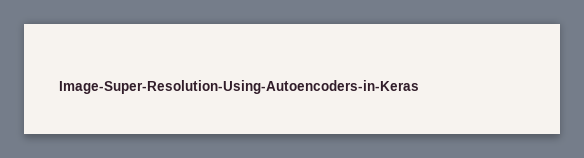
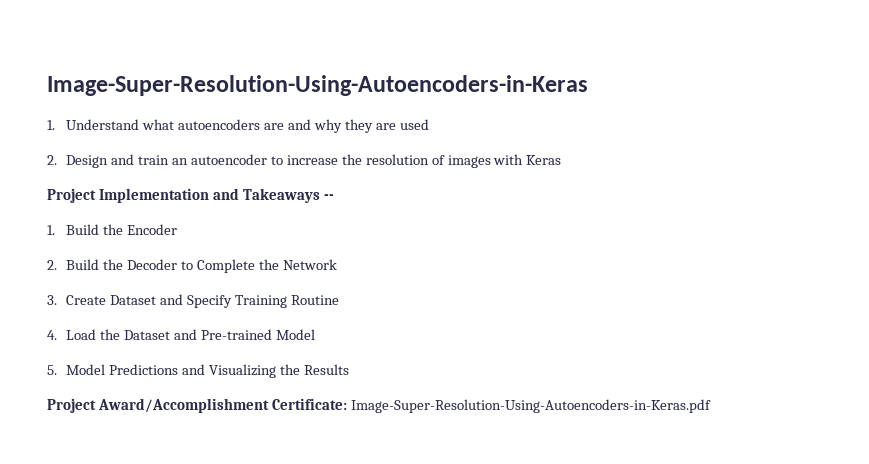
+ 1. Understand what autoencoders are and why they are used
+ 2. Design and train an autoencoder to increase the resolution of images with Keras
+ Project Implementation and Takeaways --
+ 1. Build the Encoder
+ 2. Build the Decoder to Complete the Network
+ 3. Create Dataset and Specify Training Routine
+ 4. Load the Dataset and Pre-trained Model
+ 5. Model Predictions and Visualizing the Results
+ Project Award/Accomplishment Certificate: Image-Super-Resolution-Using-Autoencoders-in-Keras.pdf

